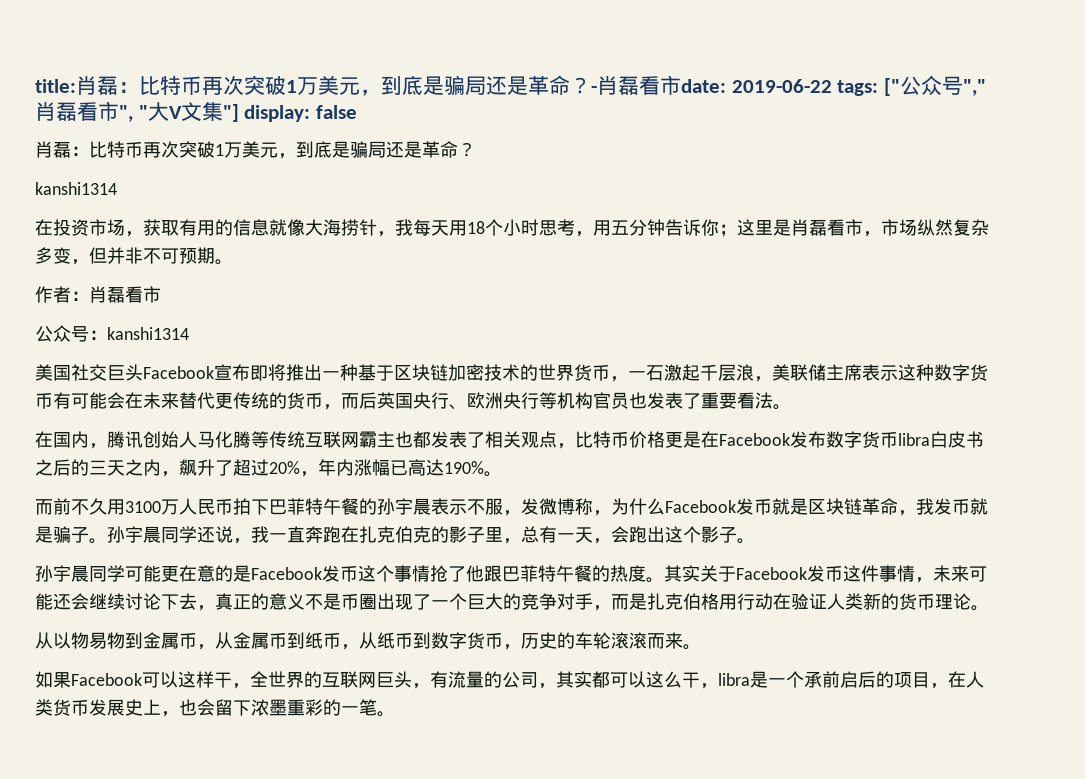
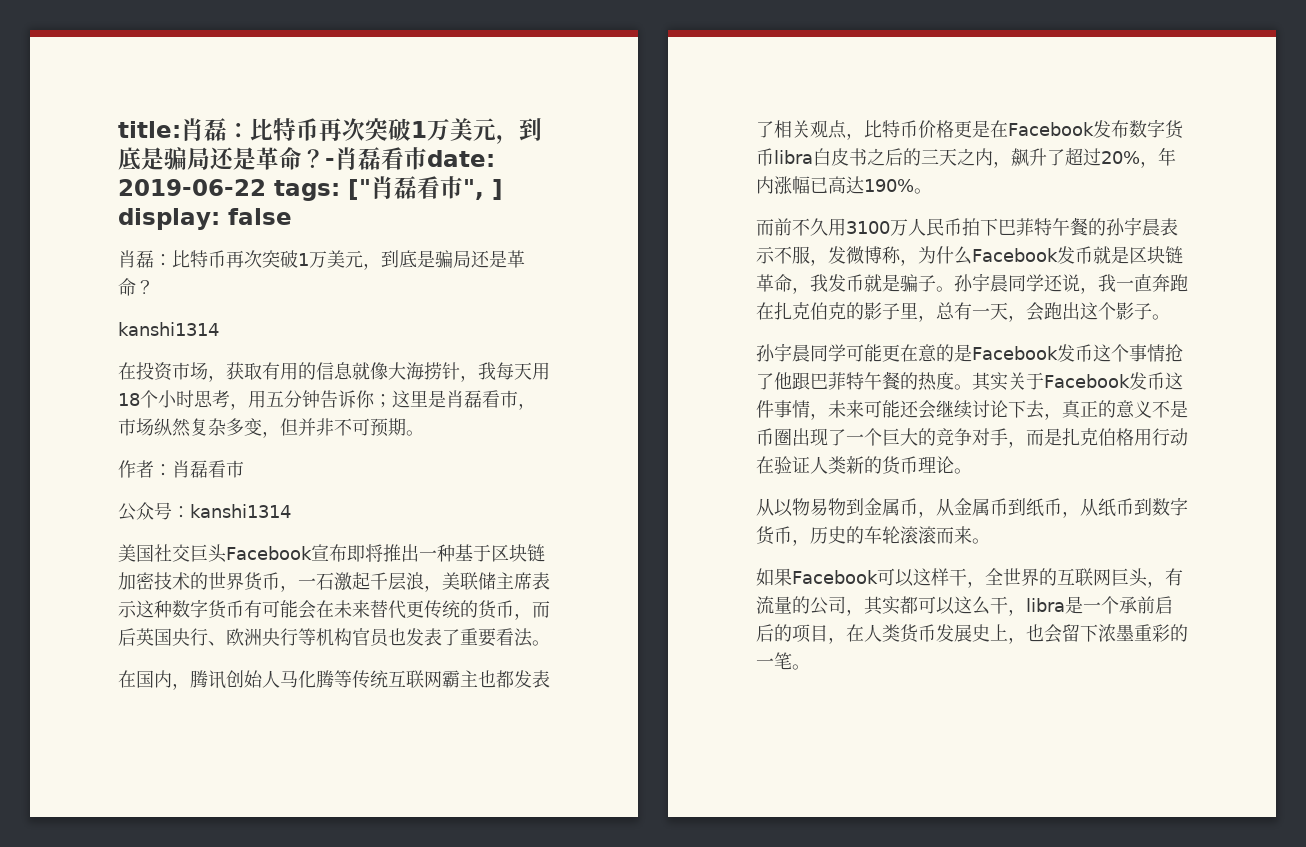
- -肖磊看市date: 2019-06-22 tags: ["公众号","肖磊看市", "大V文集"] display: false
+ -肖磊看市date: 2019-06-22 tags: ["肖磊看市", ] display: false

